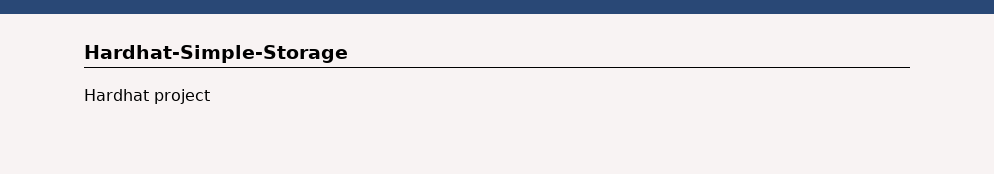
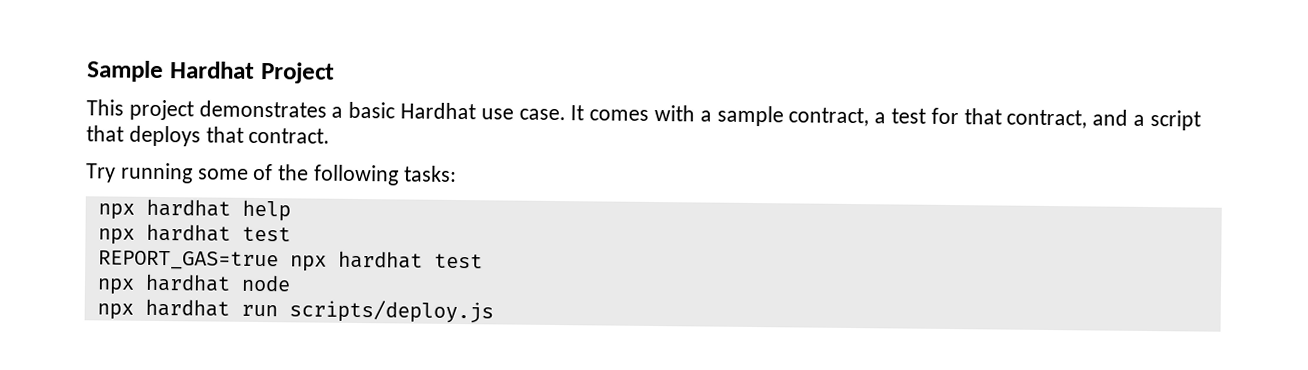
- Hardhat-Simple-Storage
- Hardhat project
+ Sample Hardhat Project
+ This project demonstrates a basic Hardhat use case. It comes with a sample contract, a test for that contract, and a script that deploys that contract.
+ Try running some of the following tasks:
+ npx hardhat help
+ npx hardhat test
+ REPORT_GAS=true npx hardhat test
+ npx hardhat node
+ npx hardhat run scripts/deploy.js

